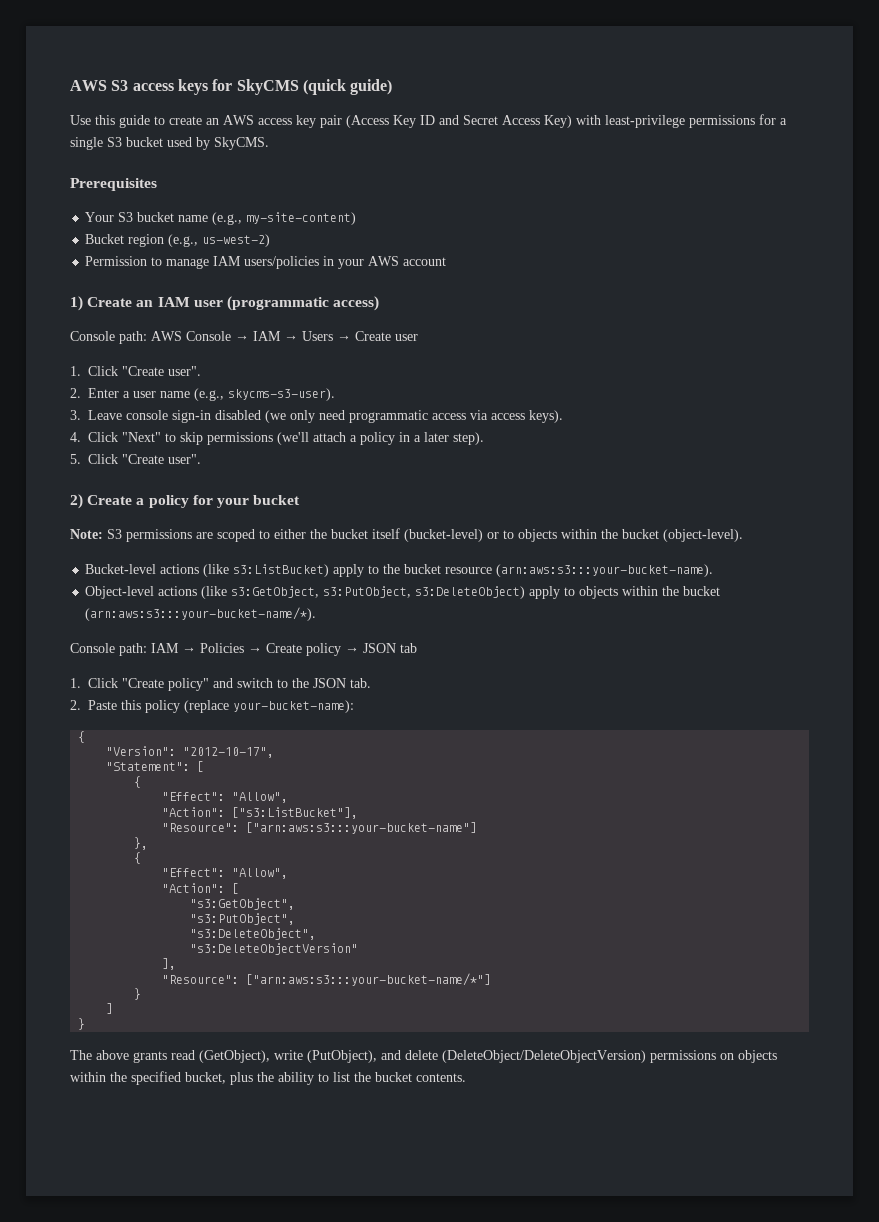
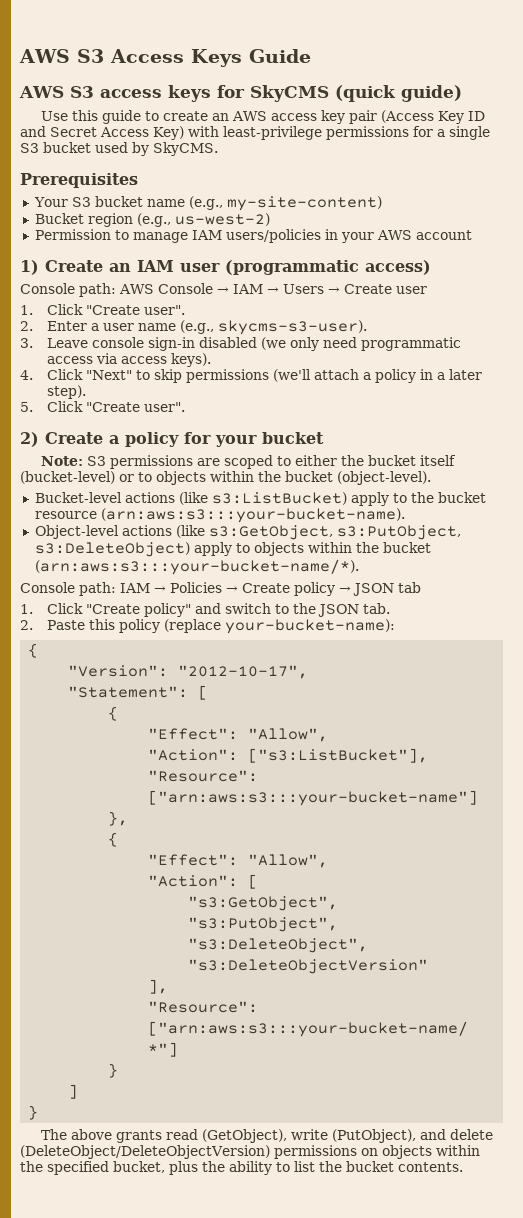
+ AWS S3 Access Keys Guide

